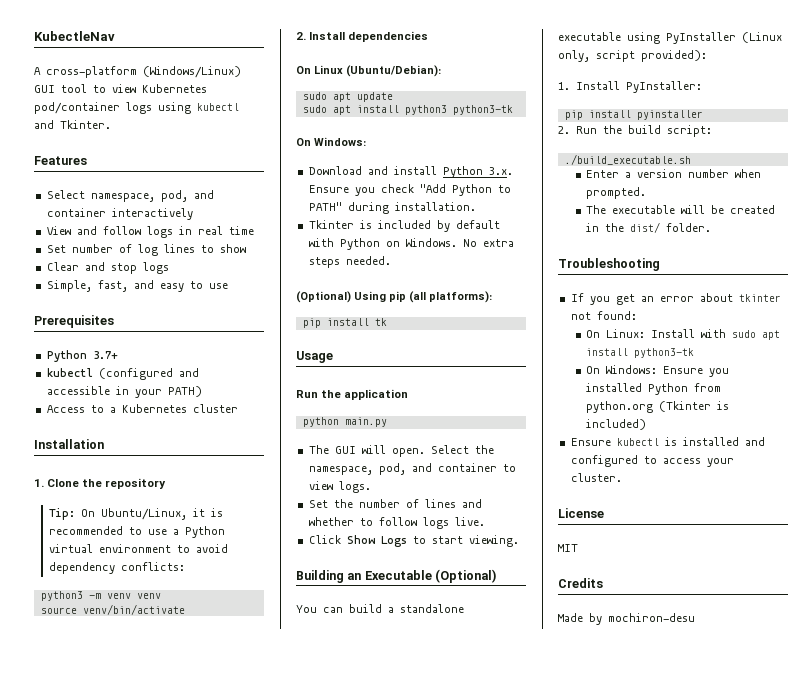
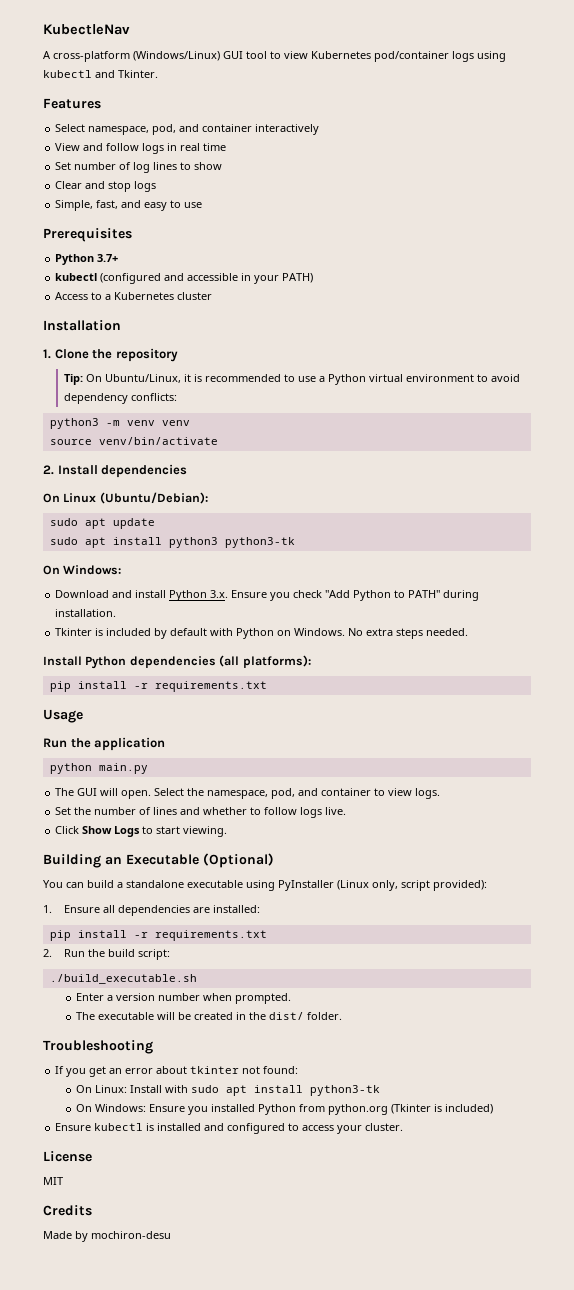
- (Optional) Using pip (all platforms):
- pip install tk
+ Install Python dependencies (all platforms):
+ pip install -r requirements.txt
- 1. Install PyInstaller:
- pip install pyinstaller
+ 1. Ensure all dependencies are installed:
+ pip install -r requirements.txt

